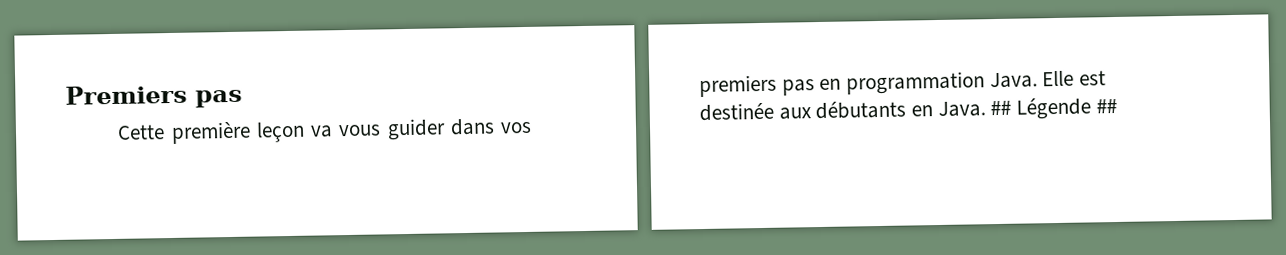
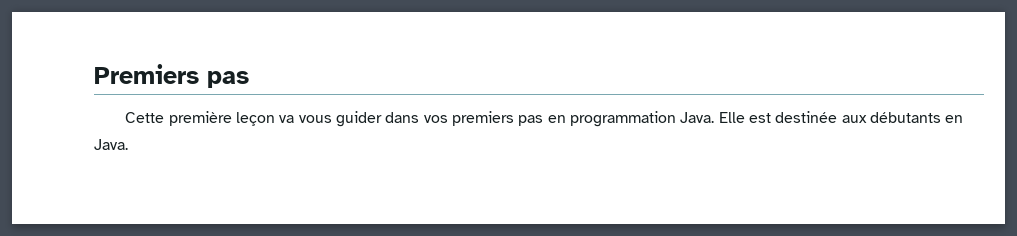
- ## Légende ##

